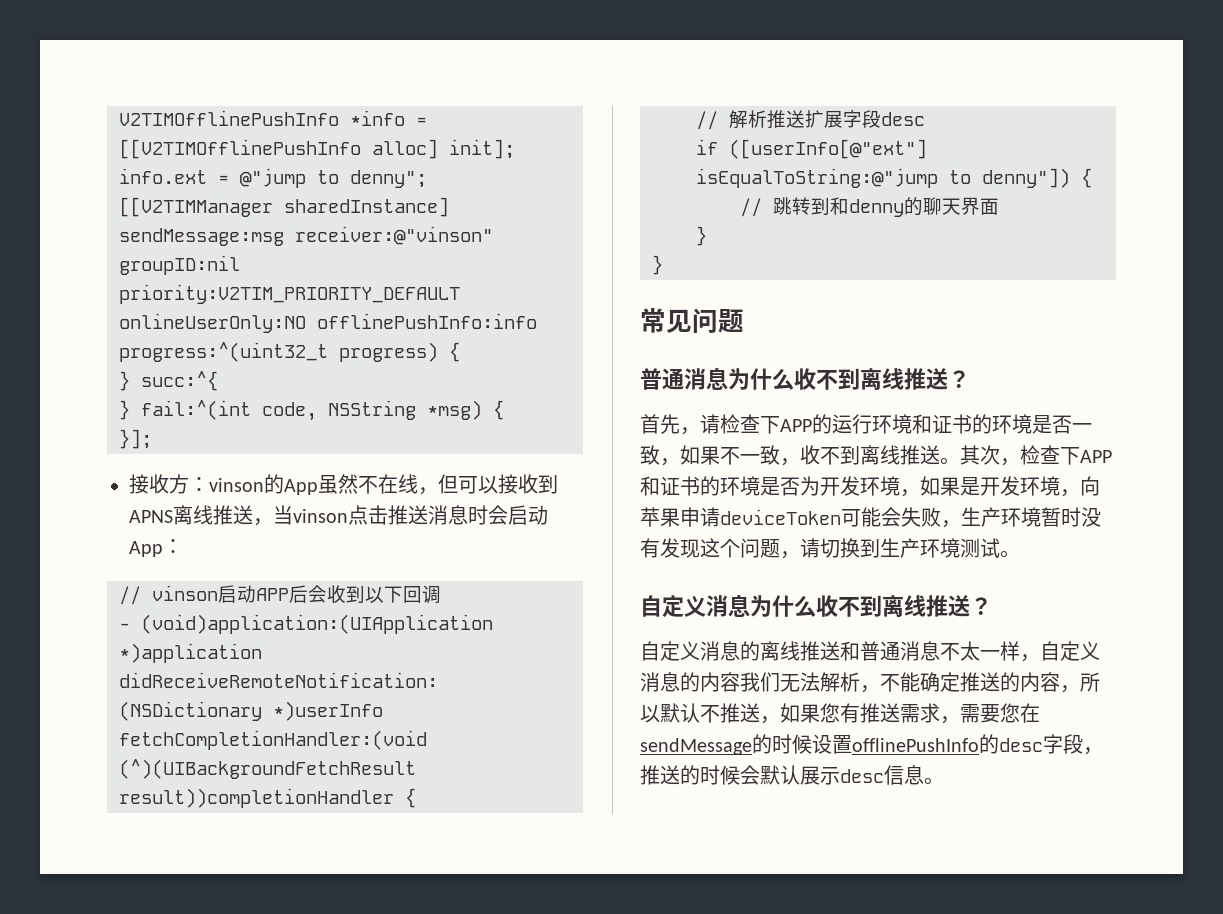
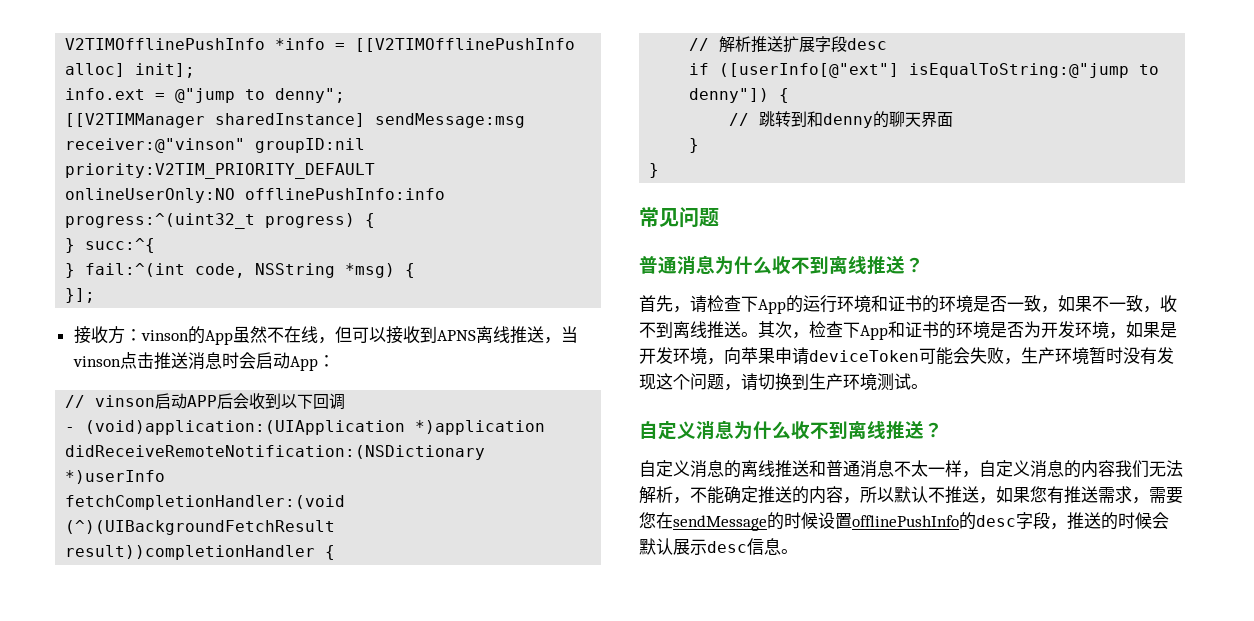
- 首先，请检查下APP的运行环境和证书的环境是否一致，如果不一致，收不到离线推送。
+ 首先，请检查下App的运行环境和证书的环境是否一致，如果不一致，收不到离线推送。
- 其次，检查下APP和证书的环境是否为开发环境，如果是开发环境，向苹果申请deviceToken可能会失败，生产环境暂时没有发现这个问题，请切换到生产环境测试。
+ 其次，检查下App和证书的环境是否为开发环境，如果是开发环境，向苹果申请deviceToken可能会失败，生产环境暂时没有发现这个问题，请切换到生产环境测试。

